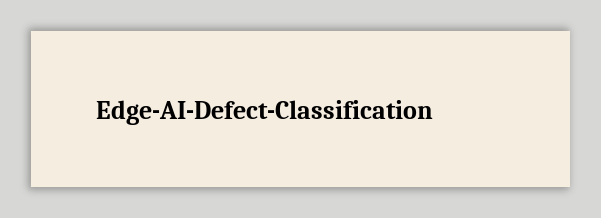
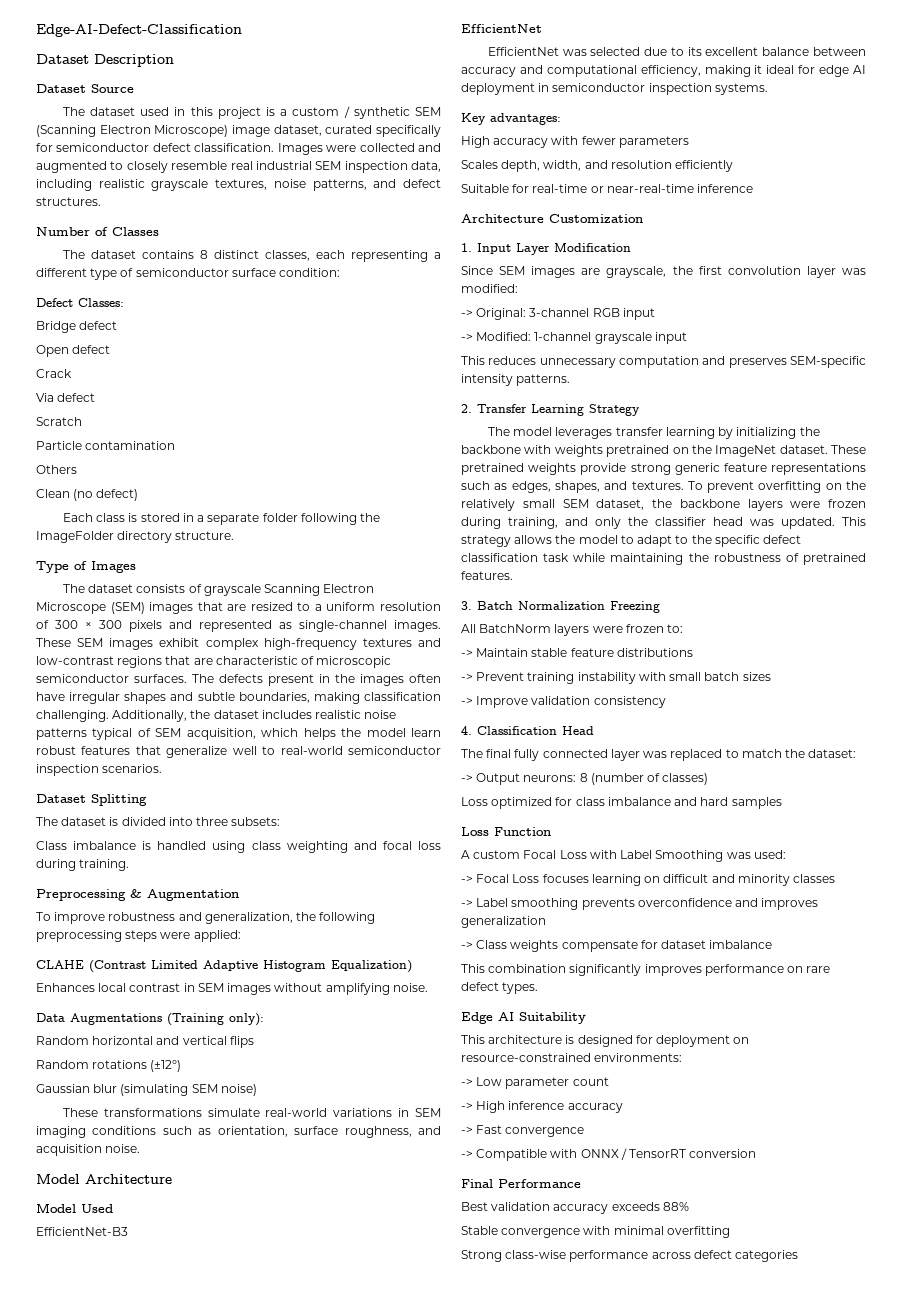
+ Dataset Description
+ Dataset Source
+ The dataset used in this project is a custom / synthetic SEM (Scanning Electron Microscope) image dataset, curated specifically for semiconductor defect classification. Images were collected and augmented to closely resemble real industrial SEM inspection data, including realistic grayscale textures, noise patterns, and defect structures.
+ Number of Classes
+ The dataset contains 8 distinct classes, each representing a different type of semiconductor surface condition:
+ Defect Classes:
+ Bridge defect
+ Open defect
+ Crack
+ Via defect
+ Scratch
+ Particle contamination
+ Others
+ Clean (no defect)
+ Each class is stored in a separate folder following the ImageFolder directory structure.
+ Type of Images
+ The dataset consists of grayscale Scanning Electron Microscope (SEM) images that are resized to a uniform resolution of 300 × 300 pixels and represented as single-channel images. These SEM images exhibit complex high-frequency textures and low-contrast regions that are characteristic of microscopic semiconductor surfaces. The defects present in the images often have irregular shapes and subtle boundaries, making classification challenging. Additionally, the dataset includes realistic noise patterns typical of SEM acquisition, which helps the model learn robust features that generalize well to real-world semiconductor inspection scenarios.
+ Dataset Splitting
+ The dataset is divided into three subsets:
+ Class imbalance is handled using class weighting and focal loss during training.
+ Preprocessing & Augmentation
+ To improve robustness and generalization, the following preprocessing steps were applied:
+ CLAHE (Contrast Limited Adaptive Histogram Equalization)
+ Enhances local contrast in SEM images without amplifying noise.
+ Data Augmentations (Training only):
+ Random horizontal and vertical flips
+ Random rotations (±12°)
+ Gaussian blur (simulating SEM noise)
+ These transformations simulate real-world variations in SEM imaging conditions such as orientation, surface roughness, and acquisition noise.
+ Model Architecture
+ Model Used
+ EfficientNet-B3
+ EfficientNet
+ EfficientNet was selected due to its excellent balance between accuracy and computational efficiency, making it ideal for edge AI deployment in semiconductor inspection systems.
+ Key advantages:
+ High accuracy with fewer parameters
+ Scales depth, width, and resolution efficiently
+ Suitable for real-time or near-real-time inference
+ Architecture Customization
+ 1. Input Layer Modification
+ Since SEM images are grayscale, the first convolution layer was modified:
+ -> Original: 3-channel RGB input
+ -> Modified: 1-channel grayscale input
+ This reduces unnecessary computation and preserves SEM-specific intensity patterns.
+ 2. Transfer Learning Strategy
+ The model leverages transfer learning by initializing the backbone with weights pretrained on the ImageNet dataset. These pretrained weights provide strong generic feature representations such as edges, shapes, and textures. To prevent overfitting on the relatively small SEM dataset, the backbone layers were frozen during training, and only the classifier head was updated. This strategy allows the model to adapt to the specific defect classification task while maintaining the robustness of pretrained features.
+ 3. Batch Normalization Freezing
+ All BatchNorm layers were frozen to:
+ -> Maintain stable feature distributions
+ -> Prevent training instability with small batch sizes
+ -> Improve validation consistency
+ 4. Classification Head
+ The final fully connected layer was replaced to match the dataset:
+ -> Output neurons: 8 (number of classes)
+ Loss optimized for class imbalance and hard samples
+ Loss Function
+ A custom Focal Loss with Label Smoothing was used:
+ -> Focal Loss focuses learning on difficult and minority classes
+ -> Label smoothing prevents overconfidence and improves generalization
+ -> Class weights compensate for dataset imbalance
+ This combination significantly improves performance on rare defect types.
+ Edge AI Suitability
+ This architecture is designed for deployment on resource-constrained environments:
+ -> Low parameter count
+ -> High inference accuracy
+ -> Fast convergence
+ -> Compatible with ONNX / TensorRT conversion
+ Final Performance
+ Best validation accuracy exceeds 88%
+ Stable convergence with minimal overfitting
+ Strong class-wise performance across defect categories

